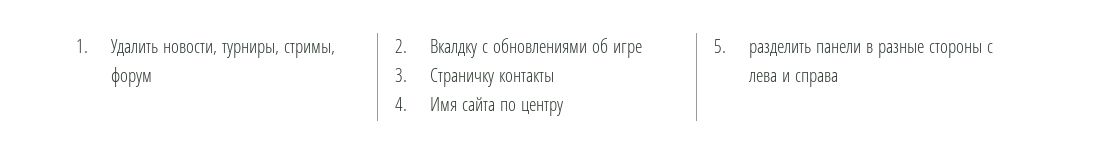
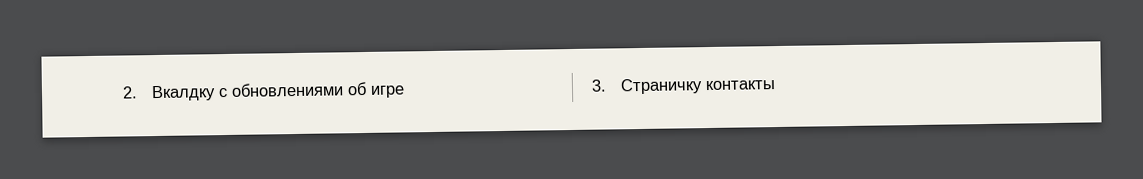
- 1. Удалить новости, турниры, стримы, форум
- 4. Имя сайта по центру
- 5. разделить панели в разные стороны с лева и справа

